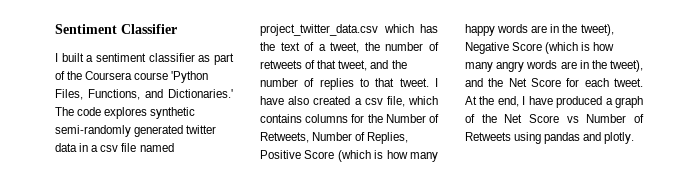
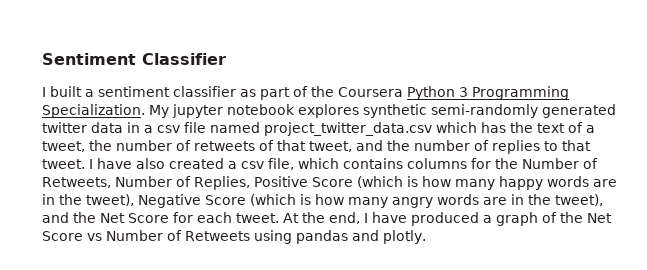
- I built a sentiment classifier as part of the Coursera course 'Python Files, Functions, and Dictionaries.' The code explores synthetic semi-randomly generated twitter data in a csv file named project_twitter_data.csv which has the text of a tweet, the number of retweets of that tweet, and the number of replies to that tweet.
+ I built a sentiment classifier as part of the Coursera Python 3 Programming Specialization. My jupyter notebook explores synthetic semi-randomly generated twitter data in a csv file named project_twitter_data.csv which has the text of a tweet, the number of retweets of that tweet, and the number of replies to that tweet.

